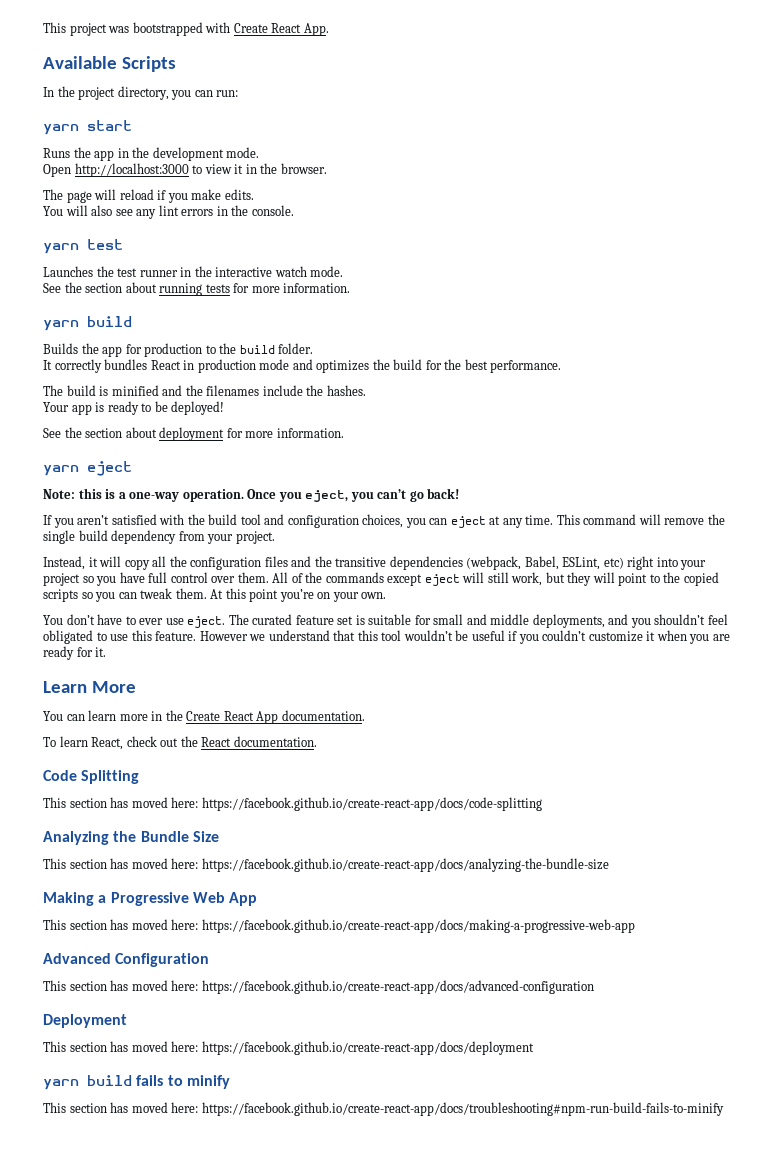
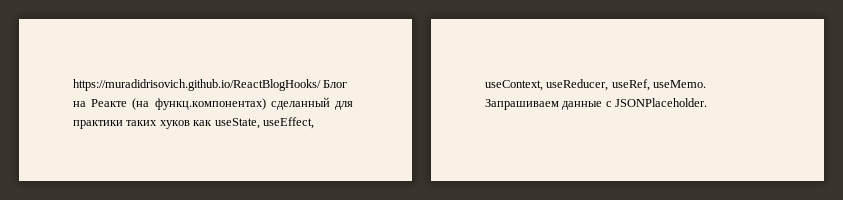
- This project was bootstrapped with Create React App.
- Available Scripts
- In the project directory, you can run:
- yarn start
- Runs the app in the development mode.
- Open http://localhost:3000 to view it in the browser.
- The page will reload if you make edits.
- You will also see any lint errors in the console.
- yarn test
- Launches the test runner in the interactive watch mode.
- See the section about running tests for more information.
- yarn build
- Builds the app for production to the build folder.
- It correctly bundles React in production mode and optimizes the build for the best performance.
- The build is minified and the filenames include the hashes.
- Your app is ready to be deployed!
- See the section about deployment for more information.
- yarn eject
- Note: this is a one-way operation. Once you eject, you can’t go back!
- If you aren’t satisfied with the build tool and configuration choices, you can eject at any time. This command will remove the single build dependency from your project.
- Instead, it will copy all the configuration files and the transitive dependencies (webpack, Babel, ESLint, etc) right into your project so you have full control over them. All of the commands except eject will still work, but they will point to the copied scripts so you can tweak them. At this point you’re on your own.
- You don’t have to ever use eject. The curated feature set is suitable for small and middle deployments, and you shouldn’t feel obligated to use this feature. However we understand that this tool wouldn’t be useful if you couldn’t customize it when you are ready for it.
- Learn More
- You can learn more in the Create React App documentation.
- To learn React, check out the React documentation.
- Code Splitting
- This section has moved here: https://facebook.github.io/create-react-app/docs/code-splitting
- Analyzing the Bundle Size
- This section has moved here: https://facebook.github.io/create-react-app/docs/analyzing-the-bundle-size
- Making a Progressive Web App
- This section has moved here: https://facebook.github.io/create-react-app/docs/making-a-progressive-web-app
- Advanced Configuration
- This section has moved here: https://facebook.github.io/create-react-app/docs/advanced-configuration
- Deployment
- This section has moved here: https://facebook.github.io/create-react-app/docs/deployment
- yarn build fails to minify
- This section has moved here: https://facebook.github.io/create-react-app/docs/troubleshooting#npm-run-build-fails-to-minify
+ https://muradidrisovich.github.io/ReactBlogHooks/ Блог на Реакте (на функц.компонентах) сделанный для практики таких хуков как useState, useEffect, useContext, useReducer, useRef, useMemo. Запрашиваем данные с JSONPlaceholder.

